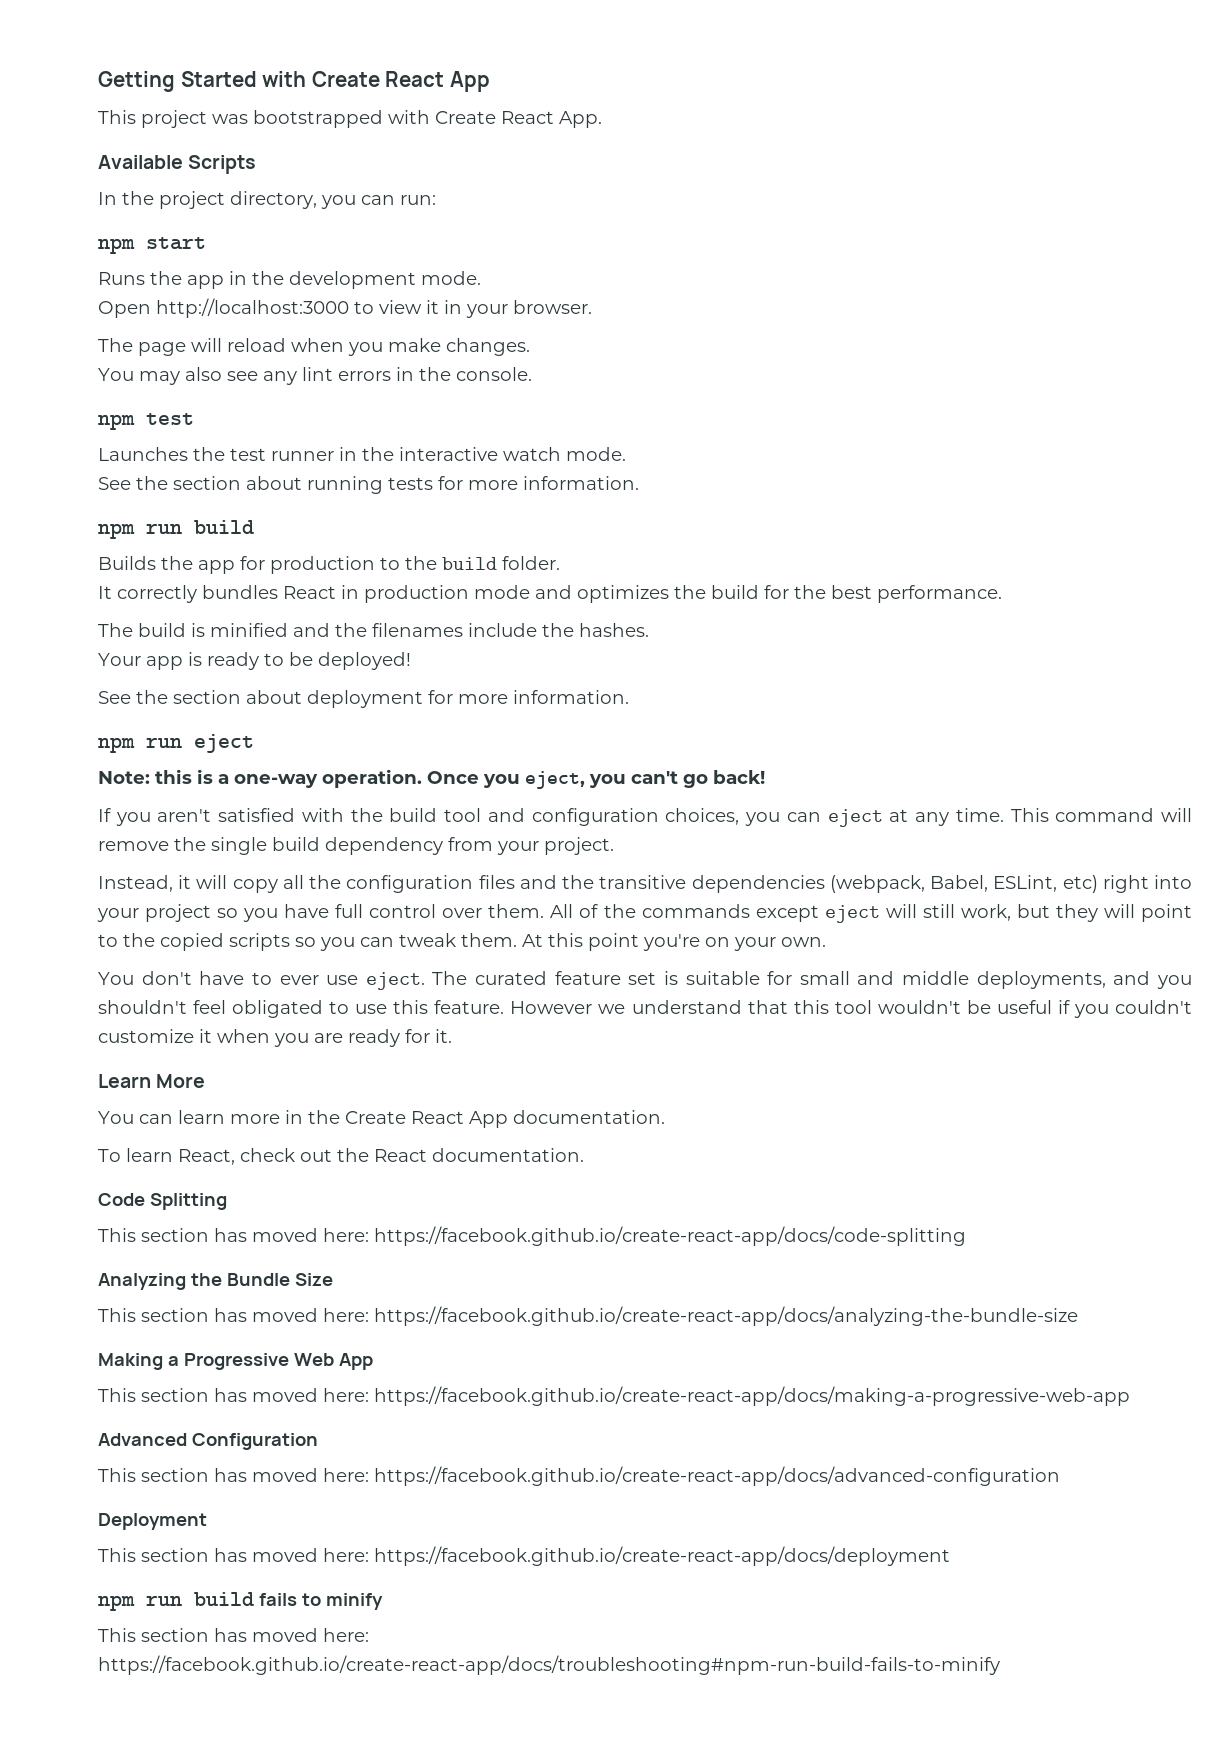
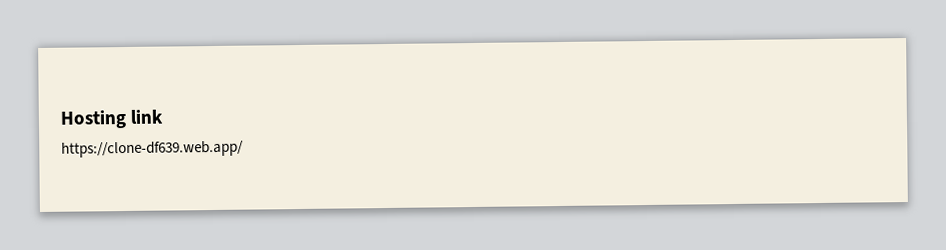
- Getting Started with Create React App
- This project was bootstrapped with Create React App.
- Available Scripts
- In the project directory, you can run:
- npm start
- Runs the app in the development mode.
- Open http://localhost:3000 to view it in your browser.
- The page will reload when you make changes.
- You may also see any lint errors in the console.
- npm test
- Launches the test runner in the interactive watch mode.
- See the section about running tests for more information.
- npm run build
- Builds the app for production to the build folder.
- It correctly bundles React in production mode and optimizes the build for the best performance.
- The build is minified and the filenames include the hashes.
- Your app is ready to be deployed!
- See the section about deployment for more information.
- npm run eject
- Note: this is a one-way operation. Once you eject, you can't go back!
- If you aren't satisfied with the build tool and configuration choices, you can eject at any time. This command will remove the single build dependency from your project.
- Instead, it will copy all the configuration files and the transitive dependencies (webpack, Babel, ESLint, etc) right into your project so you have full control over them. All of the commands except eject will still work, but they will point to the copied scripts so you can tweak them. At this point you're on your own.
- You don't have to ever use eject. The curated feature set is suitable for small and middle deployments, and you shouldn't feel obligated to use this feature. However we understand that this tool wouldn't be useful if you couldn't customize it when you are ready for it.
- Learn More
- You can learn more in the Create React App documentation.
- To learn React, check out the React documentation.
- Code Splitting
- This section has moved here: https://facebook.github.io/create-react-app/docs/code-splitting
- Analyzing the Bundle Size
- This section has moved here: https://facebook.github.io/create-react-app/docs/analyzing-the-bundle-size
- Making a Progressive Web App
- This section has moved here: https://facebook.github.io/create-react-app/docs/making-a-progressive-web-app
- Advanced Configuration
- This section has moved here: https://facebook.github.io/create-react-app/docs/advanced-configuration
- Deployment
- This section has moved here: https://facebook.github.io/create-react-app/docs/deployment
- npm run build fails to minify
- This section has moved here: https://facebook.github.io/create-react-app/docs/troubleshooting#npm-run-build-fails-to-minify
+ Hosting link
+ https://clone-df639.web.app/

